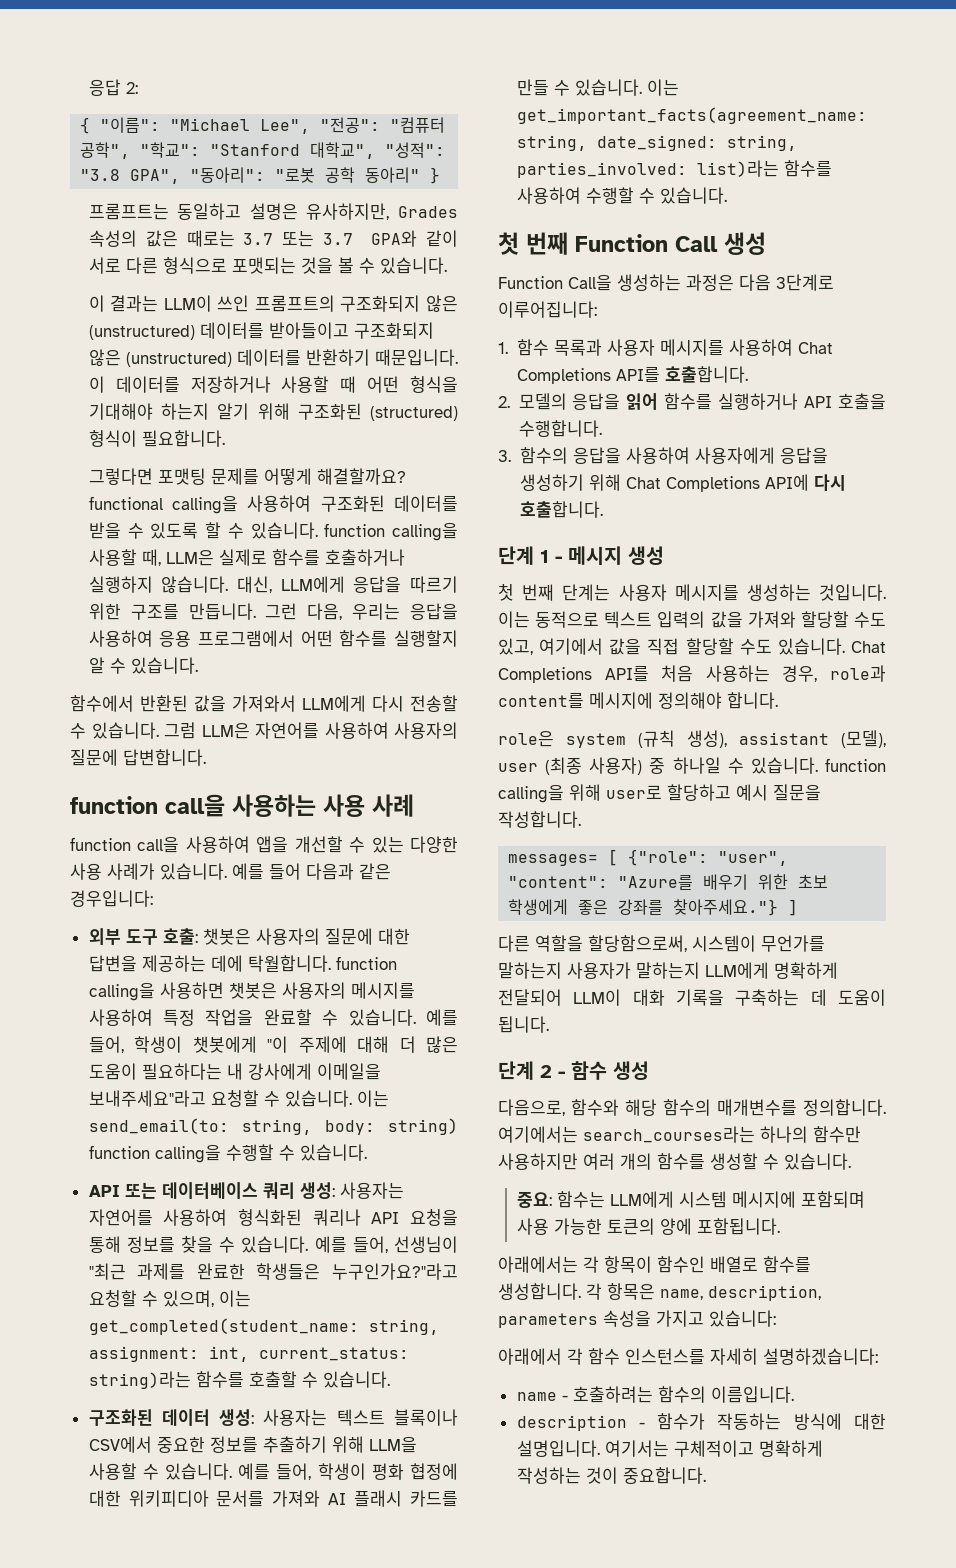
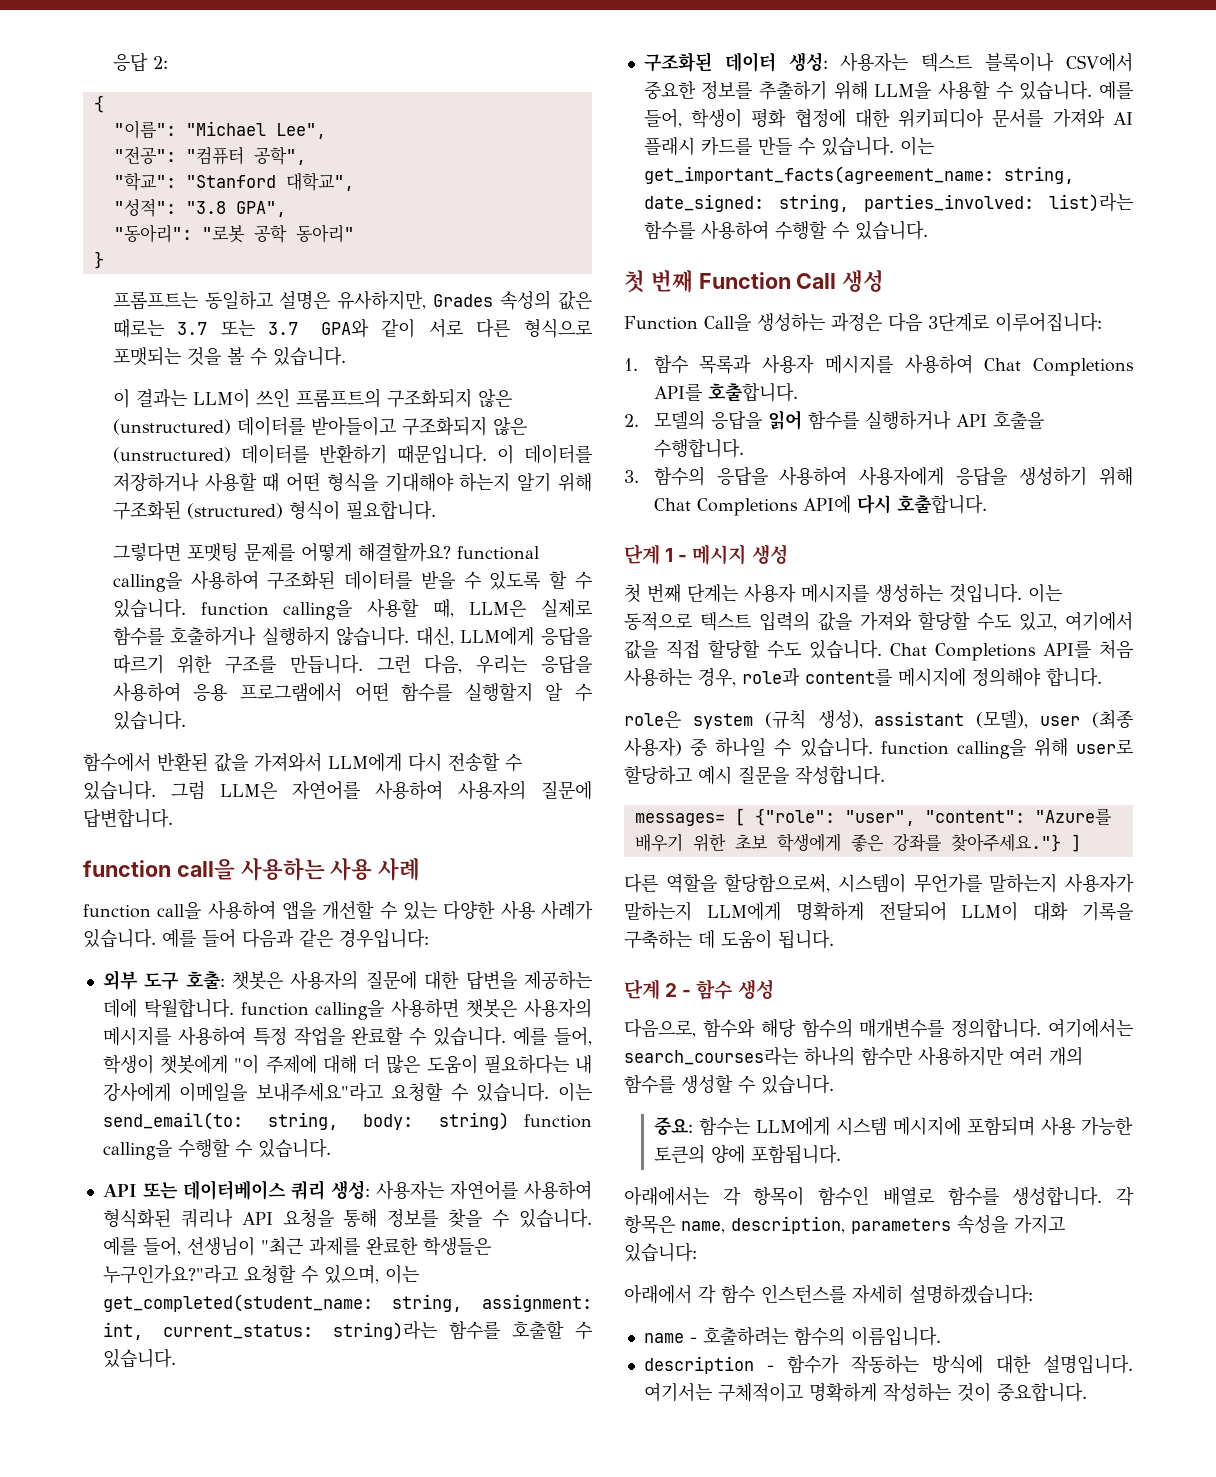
- { "이름": "Michael Lee", "전공": "컴퓨터 공학", "학교": "Stanford 대학교", "성적": "3.8 GPA", "동아리": "로봇 공학 동아리" }
+ {
+ "이름": "Michael Lee",
+ "전공": "컴퓨터 공학",
+ "학교": "Stanford 대학교",
+ "성적": "3.8 GPA",
+ "동아리": "로봇 공학 동아리"
+ }

